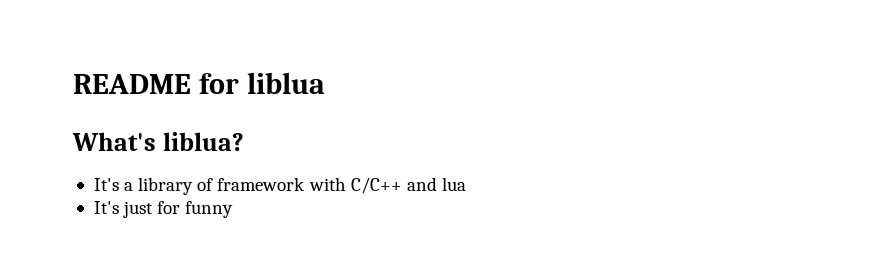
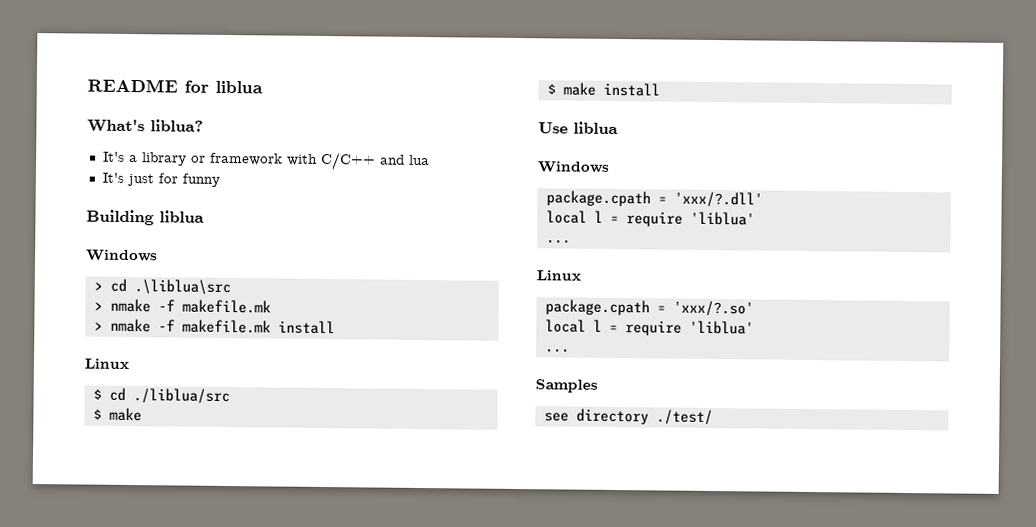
- It's a library of framework with C/C++ and lua
+ It's a library or framework with C/C++ and lua
+ Building liblua
+ Windows
+ > cd .\liblua\src
+ > nmake -f makefile.mk
+ > nmake -f makefile.mk install
+ Linux
+ $ cd ./liblua/src
+ $ make
+ $ make install
+ Use liblua
+ Windows
+ package.cpath = 'xxx/?.dll'
+ local l = require 'liblua'
+ ...
+ Linux
+ package.cpath = 'xxx/?.so'
+ local l = require 'liblua'
+ ...
+ Samples
+ see directory ./test/

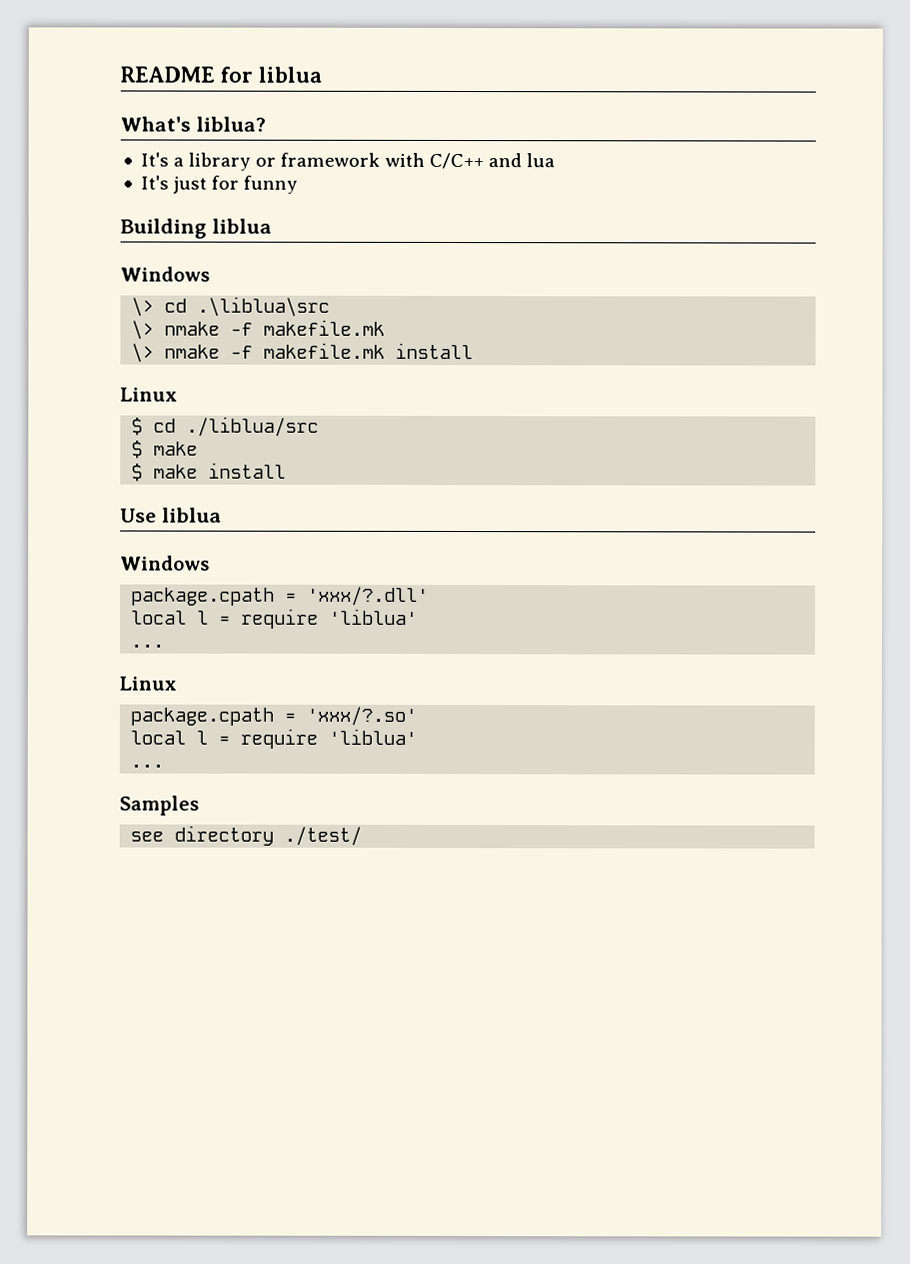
- > cd .\liblua\src
- > nmake -f makefile.mk
+ \> cd .\liblua\src
+ \> nmake -f makefile.mk
- > nmake -f makefile.mk install
+ \> nmake -f makefile.mk install

